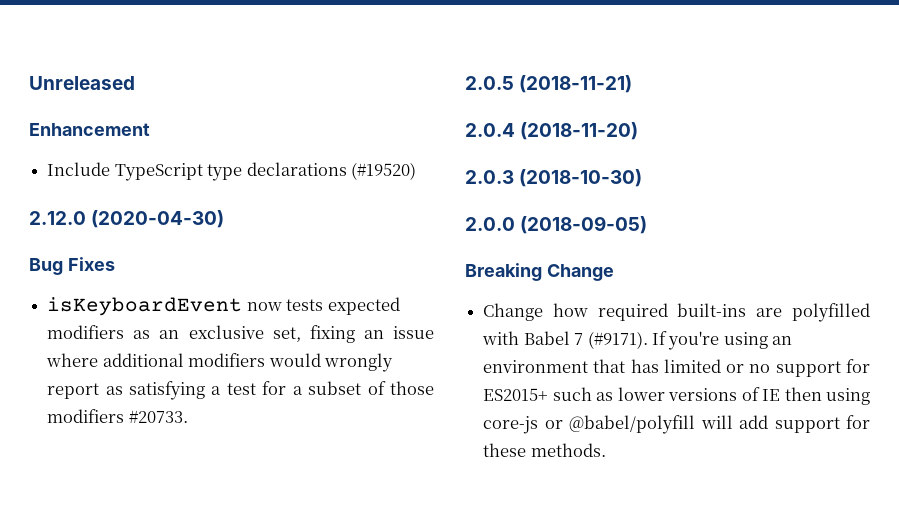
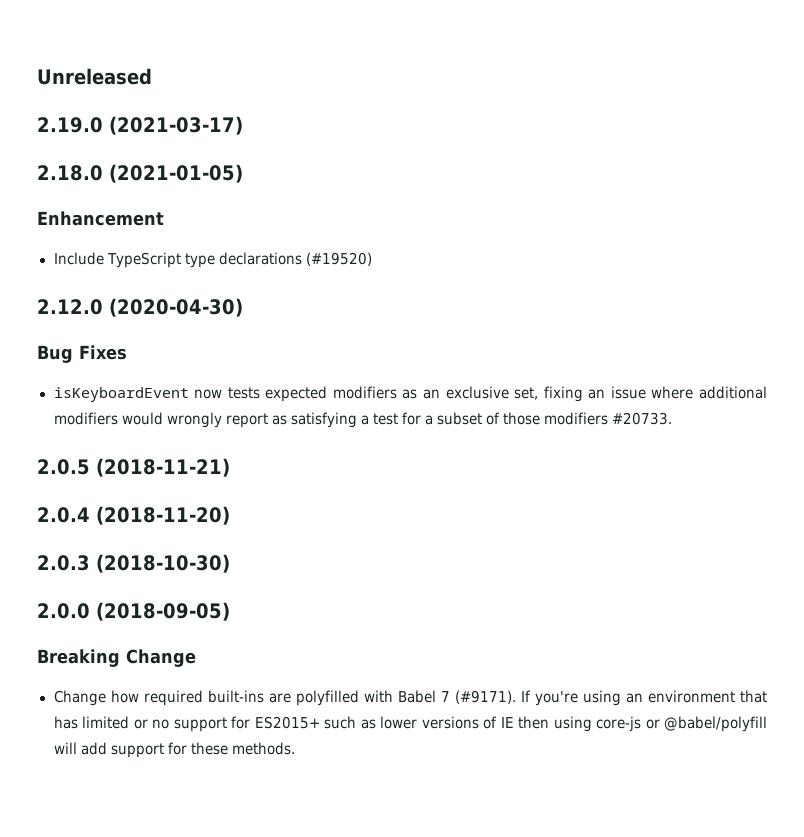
+ 2.19.0 (2021-03-17)
+ 2.18.0 (2021-01-05)

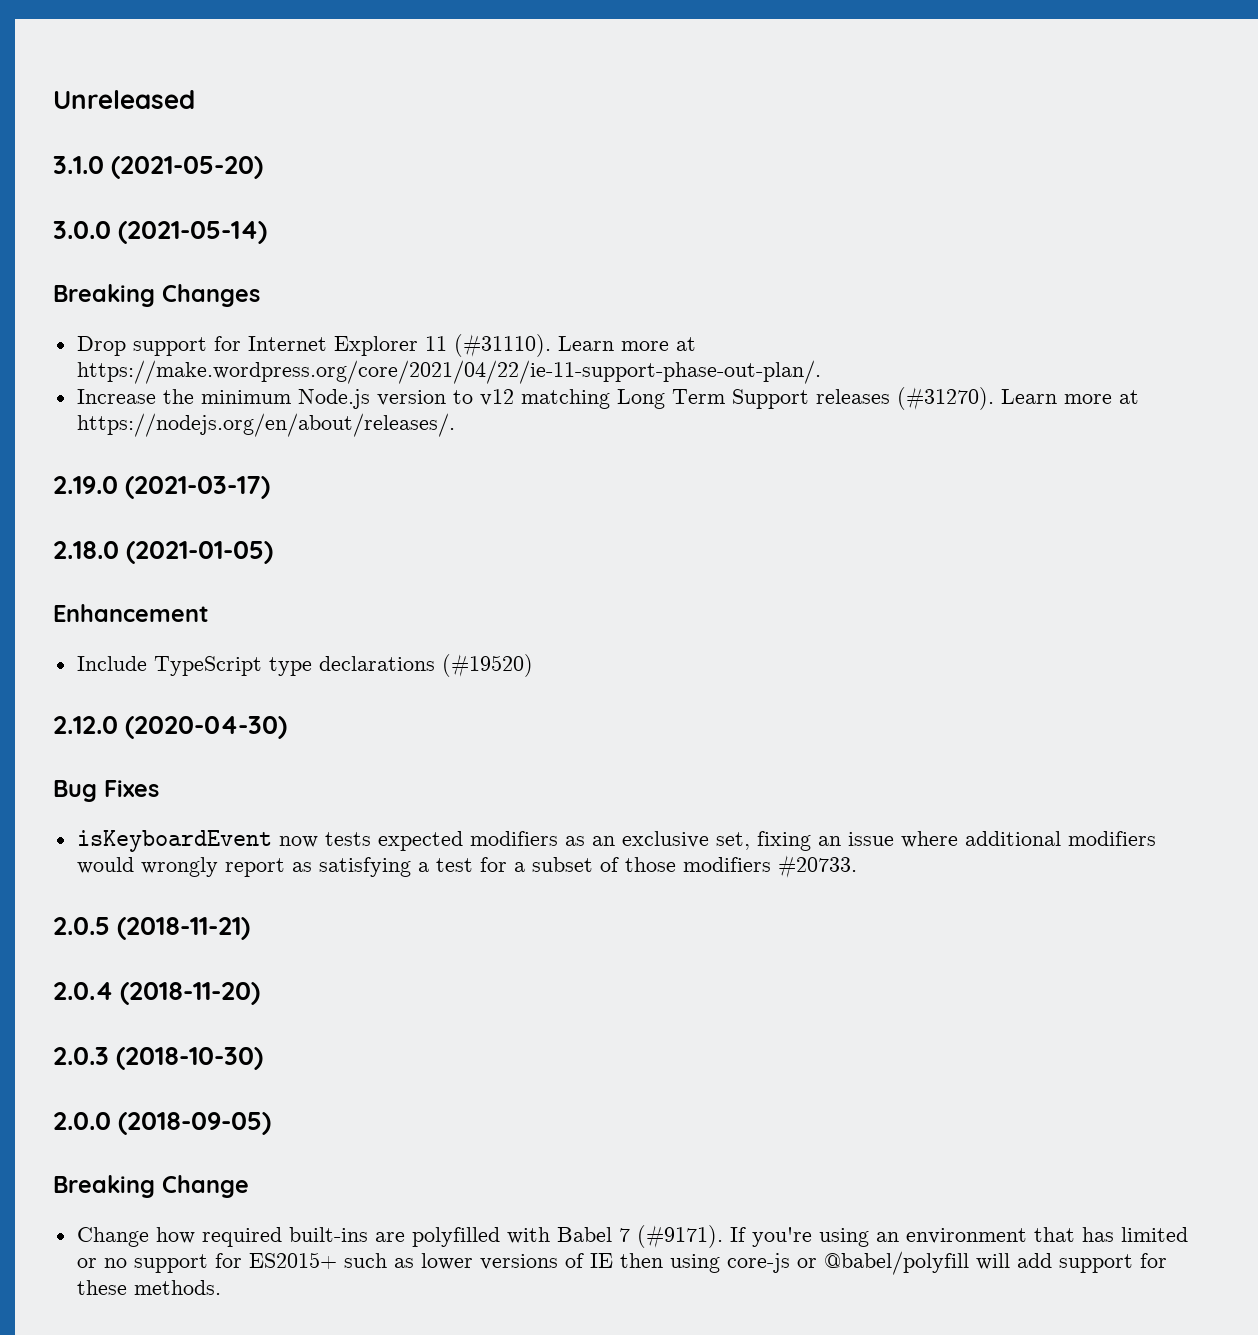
+ 3.1.0 (2021-05-20)
+ 3.0.0 (2021-05-14)
+ Breaking Changes
+ Drop support for Internet Explorer 11 (#31110). Learn more at https://make.wordpress.org/core/2021/04/22/ie-11-support-phase-out-plan/.
+ Increase the minimum Node.js version to v12 matching Long Term Support releases (#31270). Learn more at https://nodejs.org/en/about/releases/.

